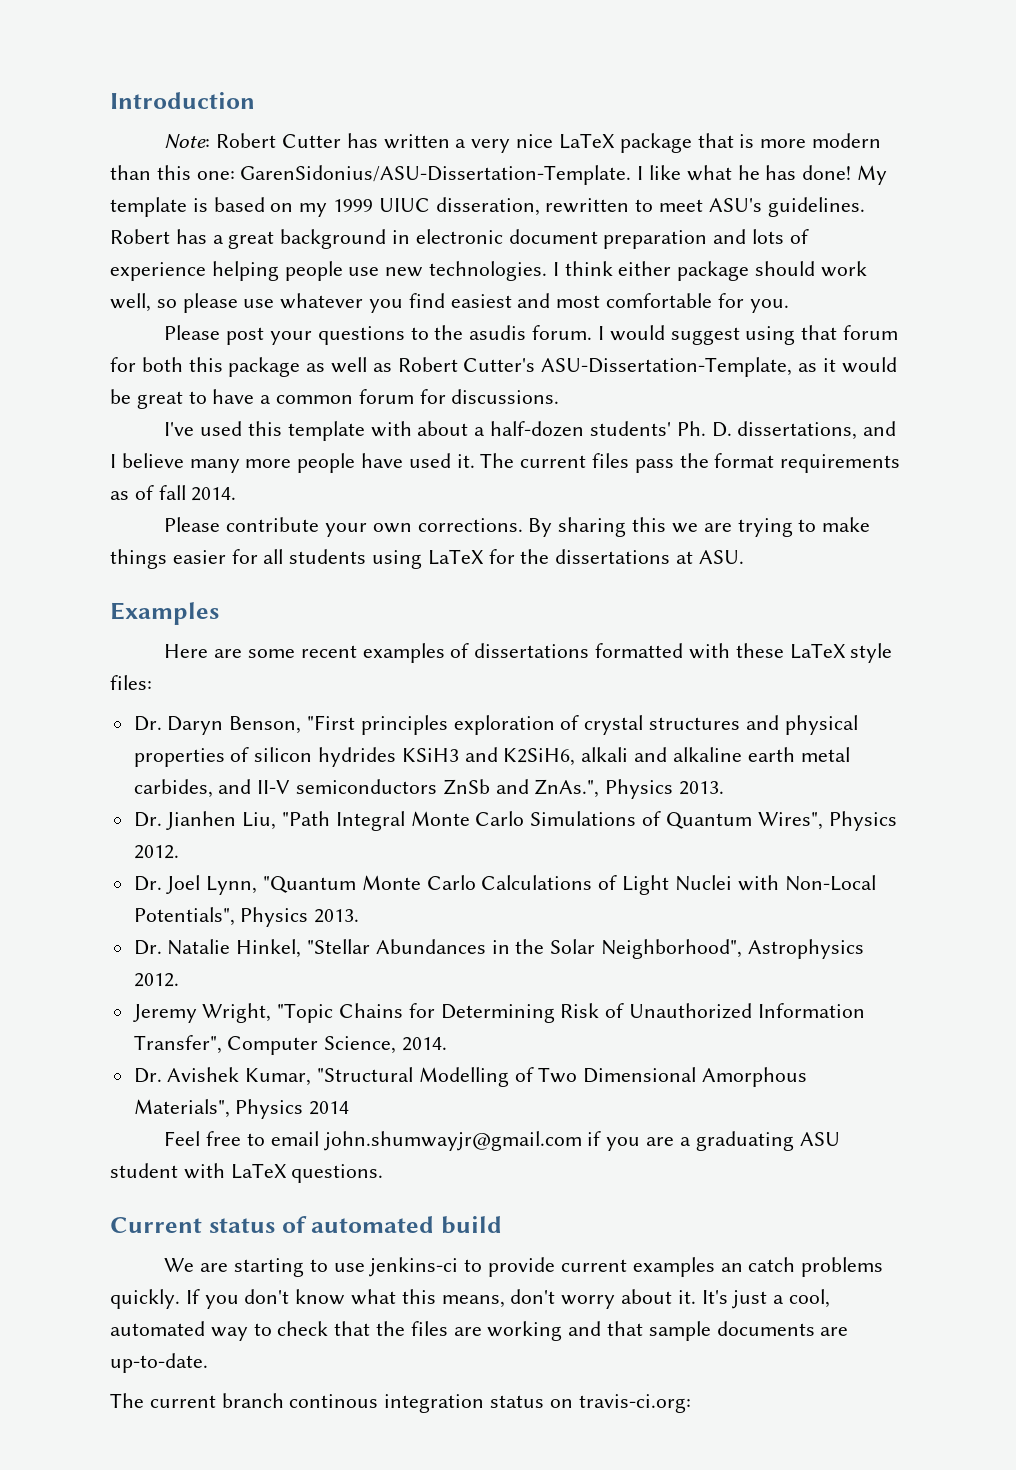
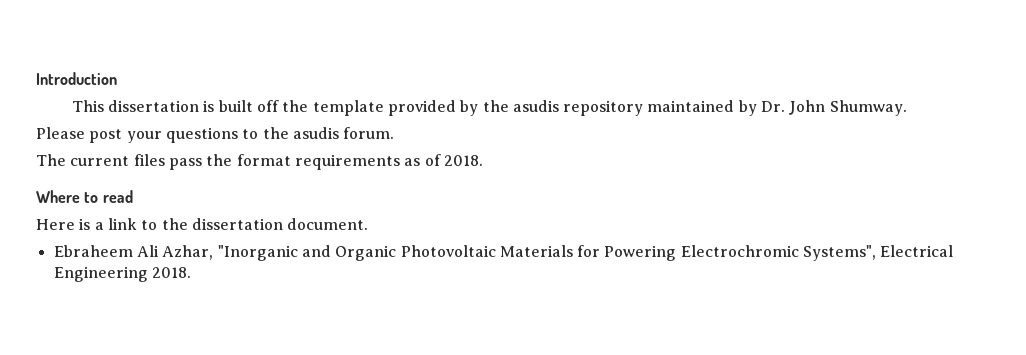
- Note: Robert Cutter has written a very nice LaTeX package that is more modern than this one: GarenSidonius/ASU-Dissertation-Template. I like what he has done! My template is based on my 1999 UIUC disseration, rewritten to meet ASU's guidelines. Robert has a great background in electronic document preparation and lots of experience helping people use new technologies. I think either package should work well, so please use whatever you find easiest and most comfortable for you.
+ This dissertation is built off the template provided by the asudis repository maintained by Dr. John Shumway.
- Please post your questions to the asudis forum. I would suggest using that forum for both this package as well as Robert Cutter's ASU-Dissertation-Template, as it would be great to have a common forum for discussions.
- I've used this template with about a half-dozen students' Ph. D. dissertations, and I believe many more people have used it. The current files pass the format requirements as of fall 2014.
- Please contribute your own corrections. By sharing this we are trying to make things easier for all students using LaTeX for the dissertations at ASU.
- Examples
- Here are some recent examples of dissertations formatted with these LaTeX style files:
- Dr. Daryn Benson, "First principles exploration of crystal structures and physical properties of silicon hydrides KSiH3 and K2SiH6, alkali and alkaline earth metal carbides, and II-V semiconductors ZnSb and ZnAs.", Physics 2013.
- Dr. Jianhen Liu, "Path Integral Monte Carlo Simulations of Quantum Wires", Physics 2012.
- Dr. Joel Lynn, "Quantum Monte Carlo Calculations of Light Nuclei with Non-Local Potentials", Physics 2013.
- Dr. Natalie Hinkel, "Stellar Abundances in the Solar Neighborhood", Astrophysics 2012.
- Jeremy Wright, "Topic Chains for Determining Risk of Unauthorized Information Transfer", Computer Science, 2014.
- Dr. Avishek Kumar, "Structural Modelling of Two Dimensional Amorphous Materials", Physics 2014
- Feel free to email john.shumwayjr@gmail.com if you are a graduating ASU student with LaTeX questions.
- Current status of automated build
- We are starting to use jenkins-ci to provide current examples an catch problems quickly. If you don't know what this means, don't worry about it. It's just a cool, automated way to check that the files are working and that sample documents are up-to-date.
- The current branch continous integration status on travis-ci.org:
+ Please post your questions to the asudis forum.
+ The current files pass the format requirements as of 2018.
+ Where to read
+ Here is a link to the dissertation document.
+ Ebraheem Ali Azhar, "Inorganic and Organic Photovoltaic Materials for Powering Electrochromic Systems", Electrical Engineering 2018.

